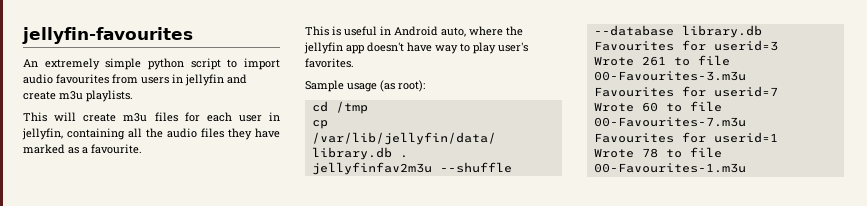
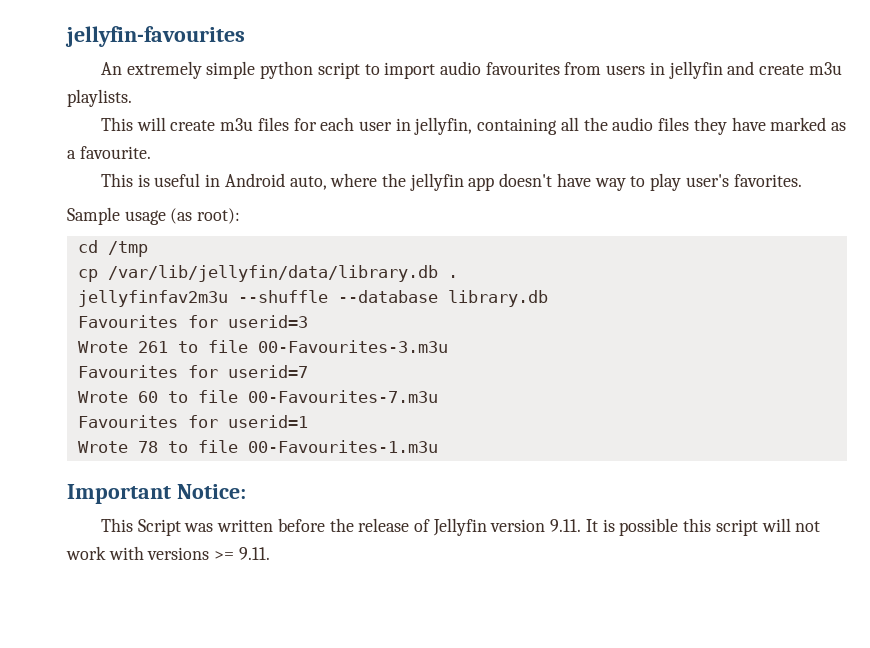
+ Important Notice:
+ This Script was written before the release of Jellyfin version 9.11. It is possible this script will not work with versions >= 9.11.

